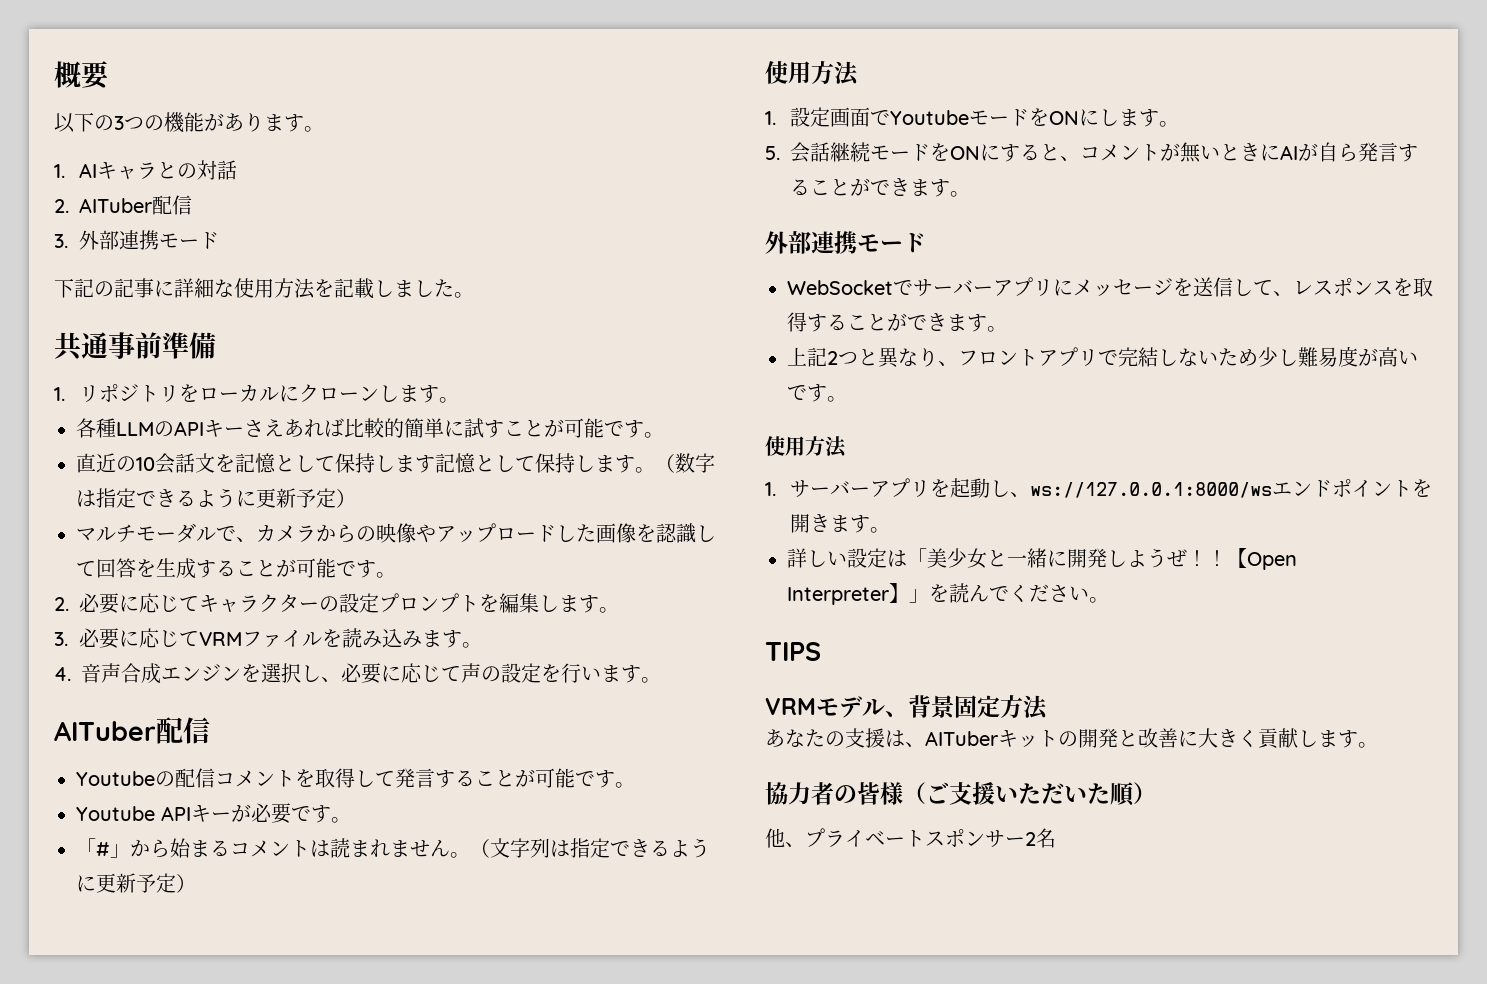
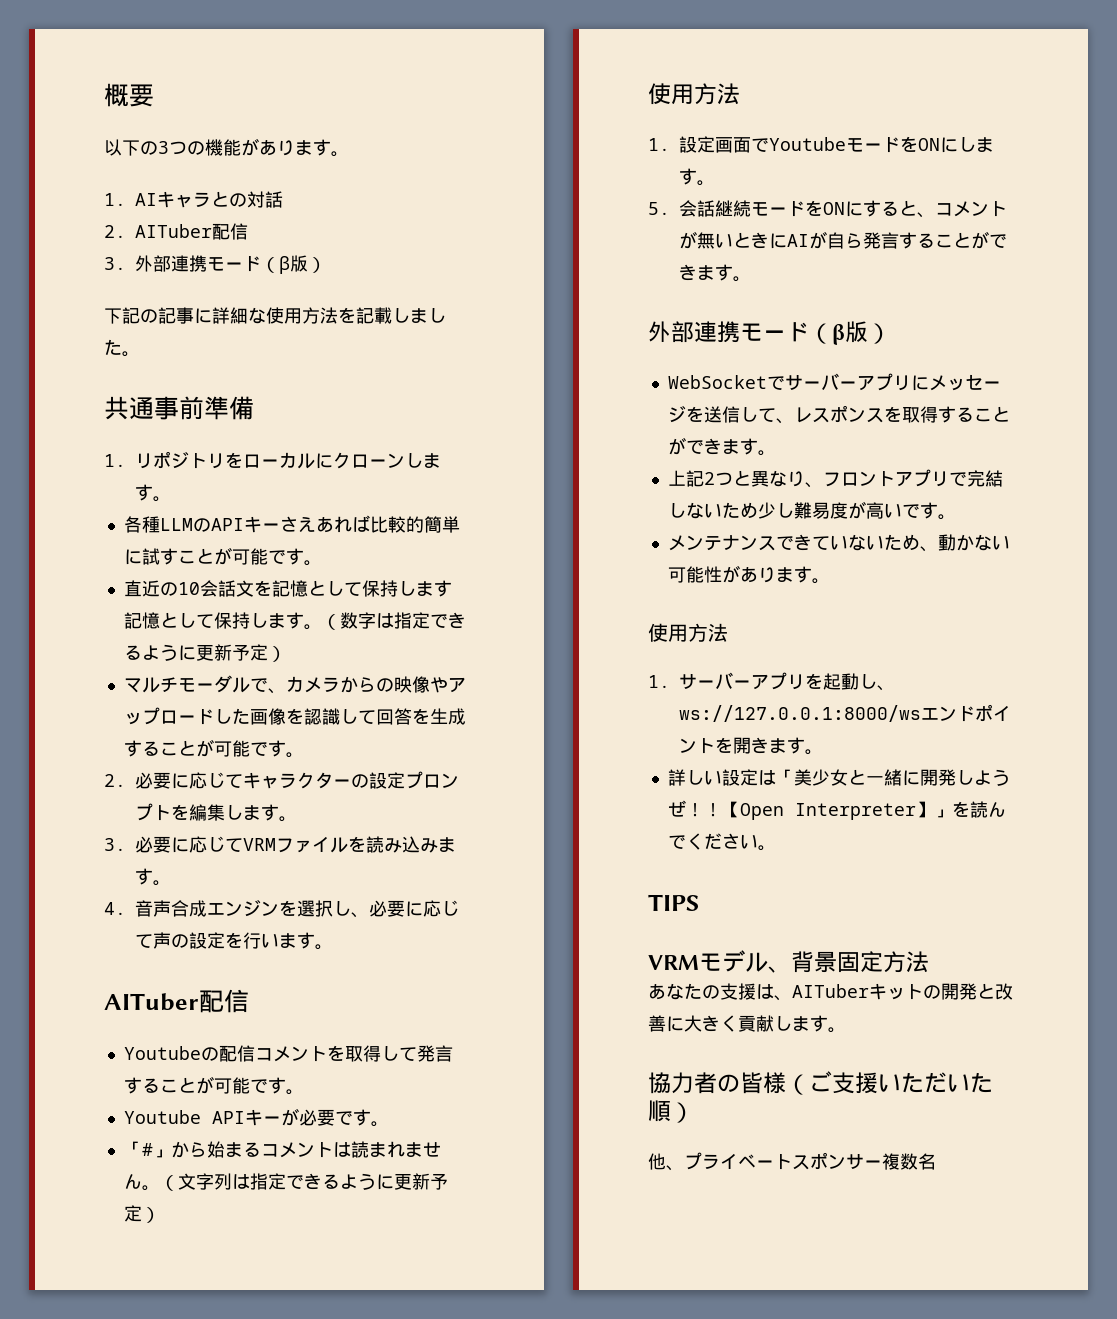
- 3.外部連携モード
+ 3.外部連携モード（β版）
  5.会話継続モードをONにすると、コメントが無いときにAIが自ら発言することができます。
- 外部連携モード
+ 外部連携モード（β版）
+ メンテナンスできていないため、動かない可能性があります。
- 他、プライベートスポンサー2名
+ 他、プライベートスポンサー複数名

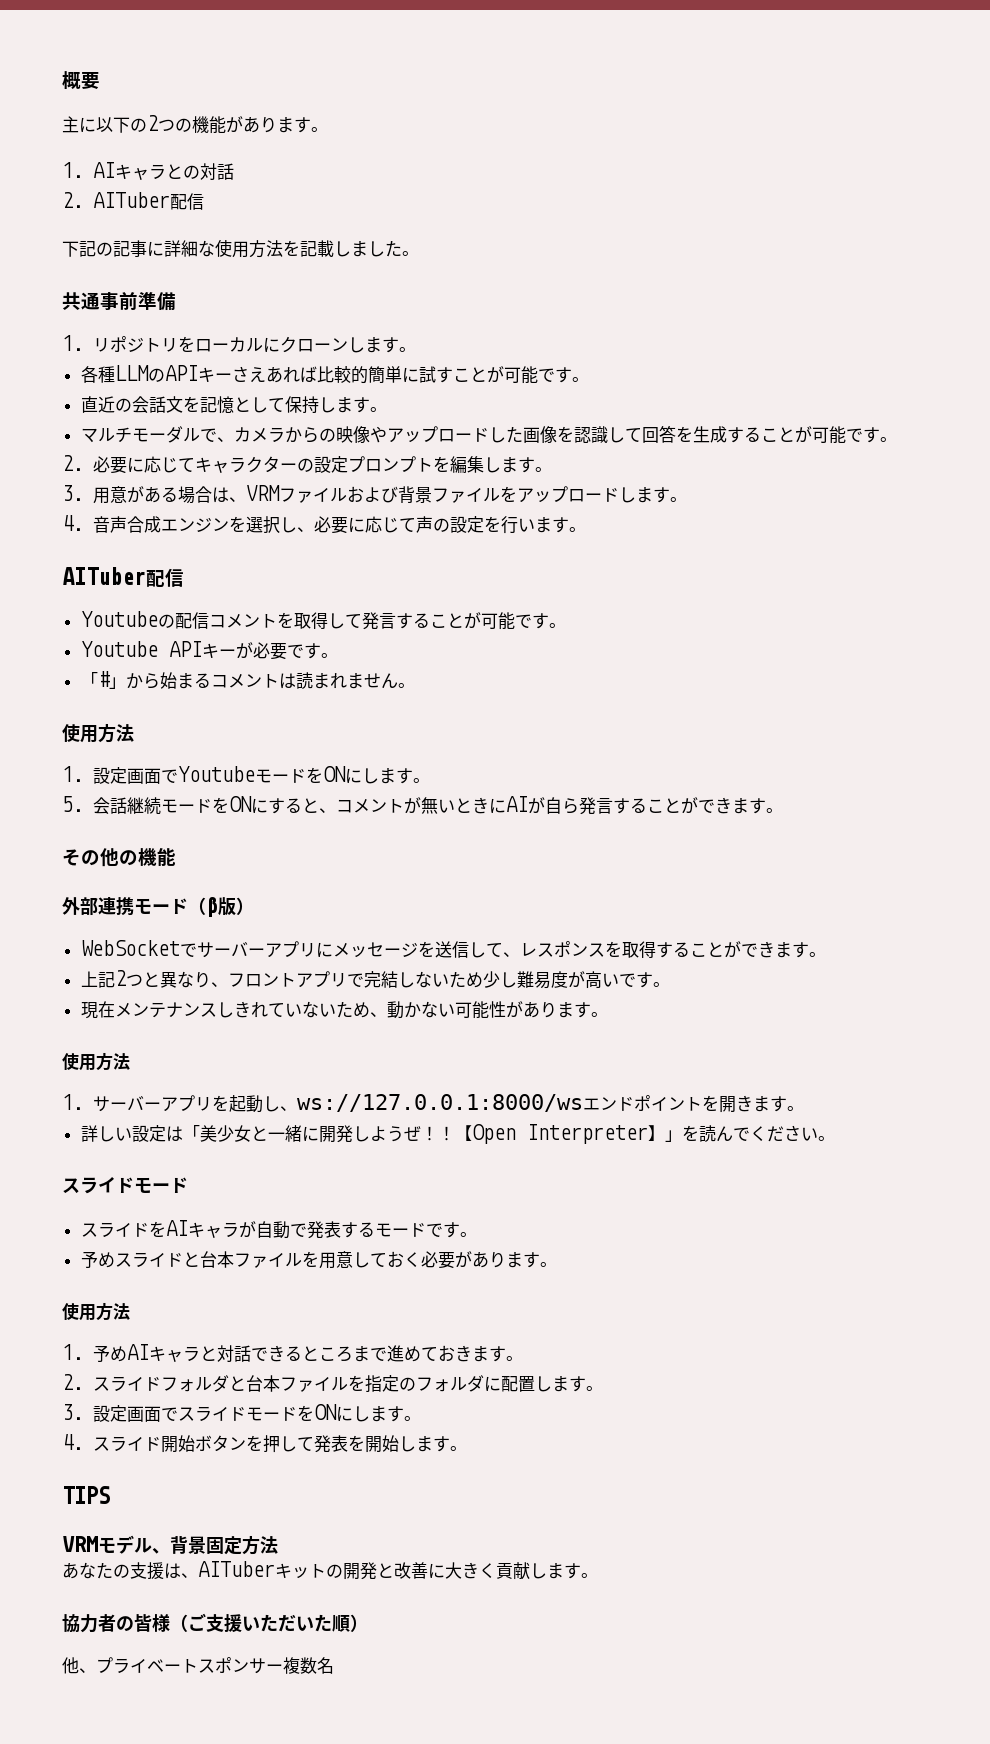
- 以下の3つの機能があります。
+ 主に以下の2つの機能があります。
- 3.外部連携モード（β版）
- 直近の10会話文を記憶として保持します記憶として保持します。（数字は指定できるように更新予定）
+ 直近の会話文を記憶として保持します。
- 3.必要に応じてVRMファイルを読み込みます。
+ 3.用意がある場合は、VRMファイルおよび背景ファイルをアップロードします。
- （文字列は指定できるように更新予定）
+ その他の機能
- メンテナンスできていないため、動かない可能性があります。
+ 現在メンテナンスしきれていないため、動かない可能性があります。
  【Open Interpreter】」を読んでください。
+ スライドモード
+ スライドをAIキャラが自動で発表するモードです。
+ 予めスライドと台本ファイルを用意しておく必要があります。
+ 使用方法
+ 1.予めAIキャラと対話できるところまで進めておきます。
+ 2.スライドフォルダと台本ファイルを指定のフォルダに配置します。
+ 3.設定画面でスライドモードをONにします。
+ 4.スライド開始ボタンを押して発表を開始します。

